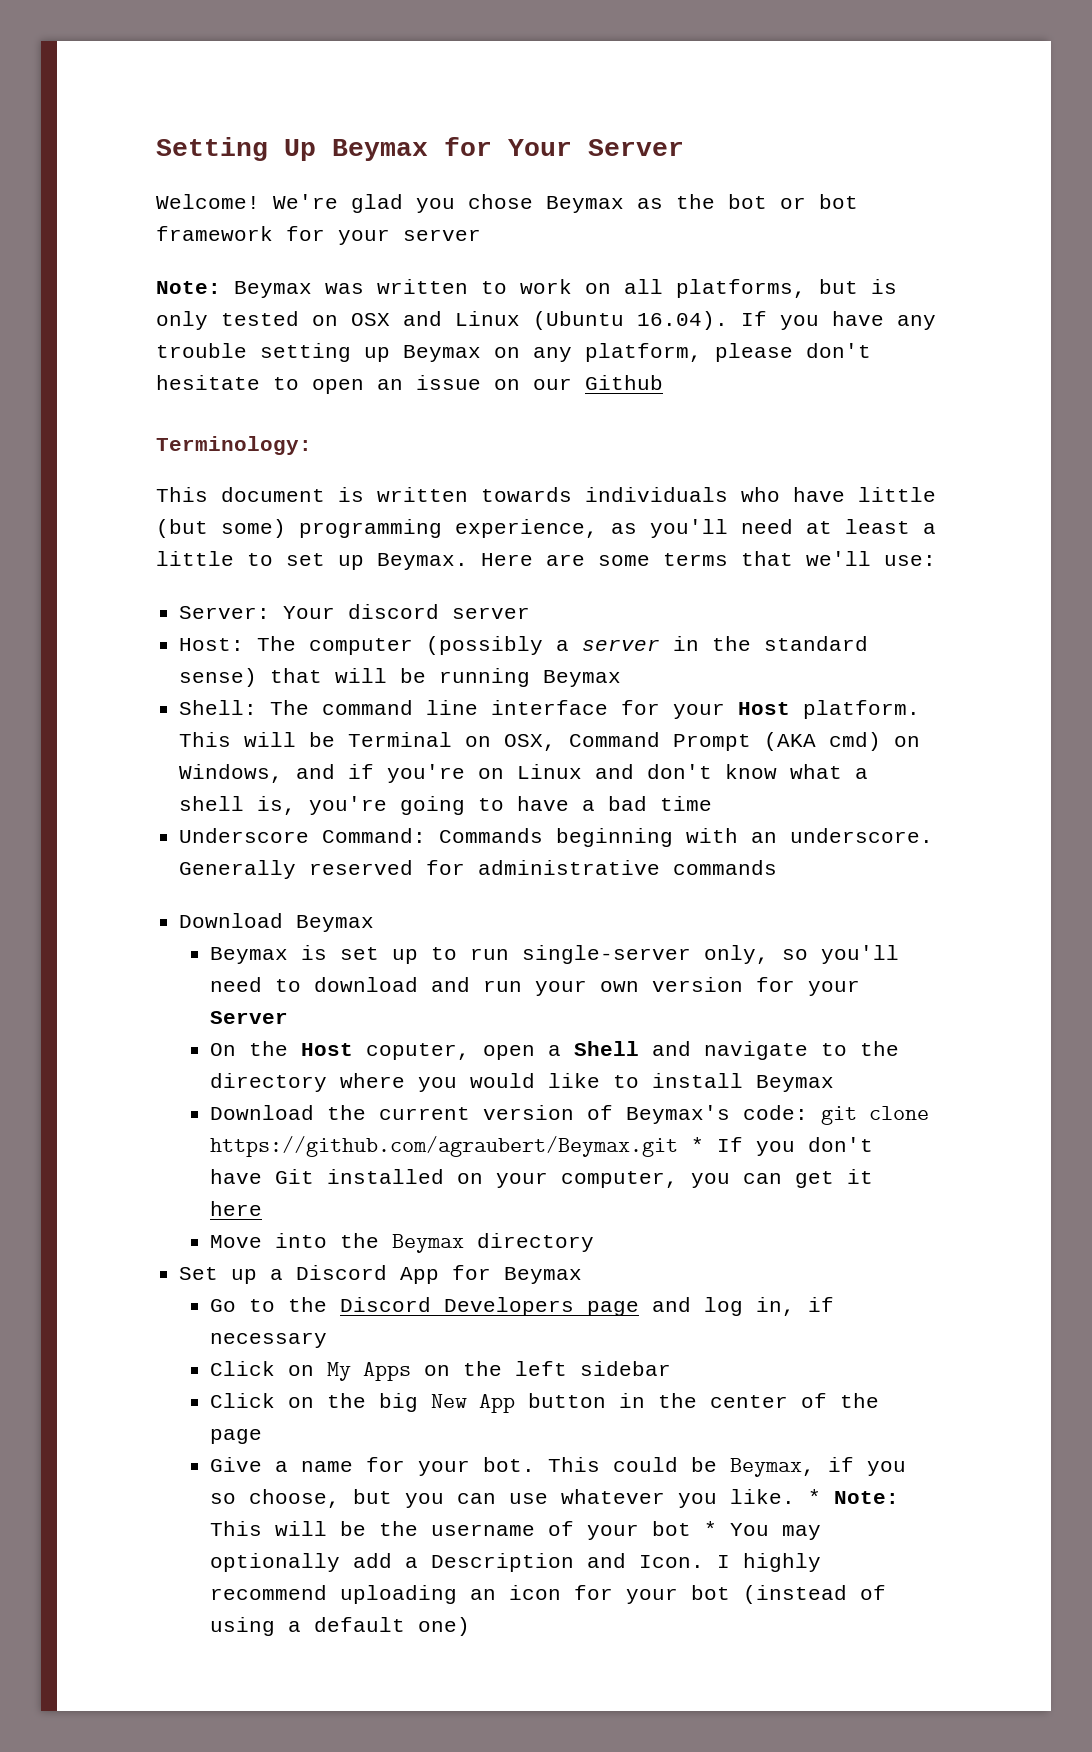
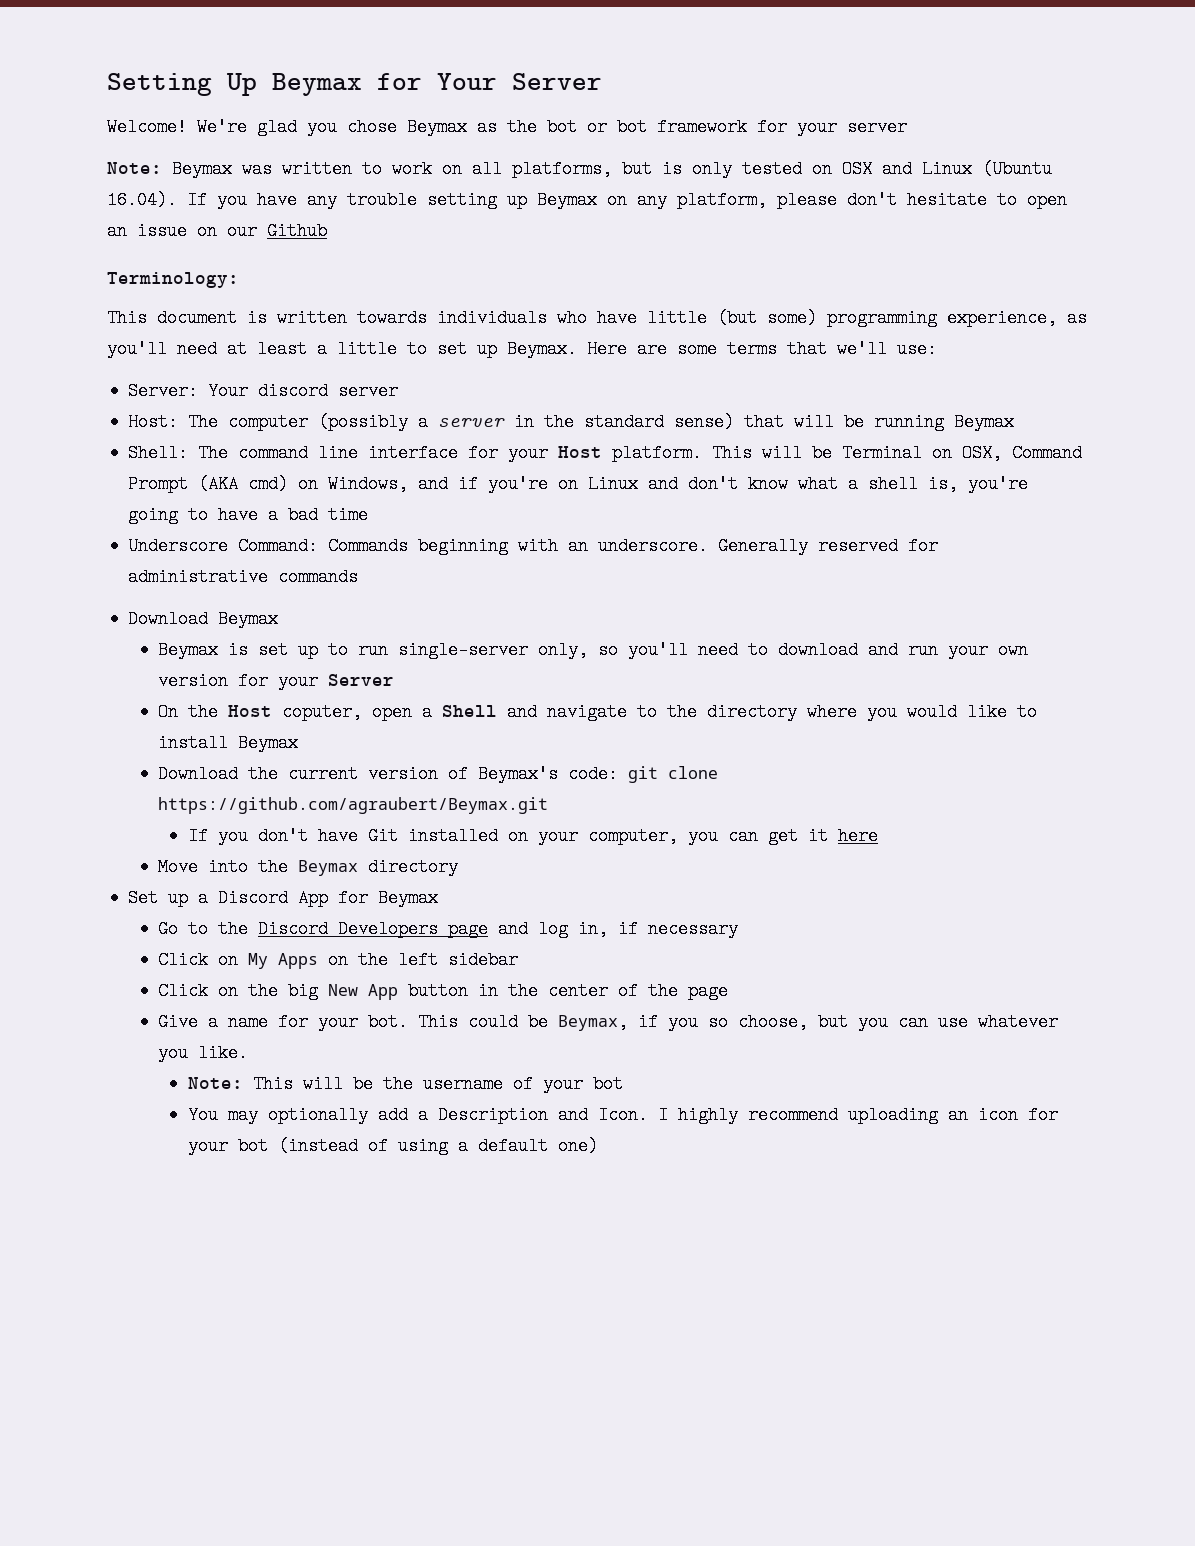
- Download the current version of Beymax's code: git clone https://github.com/agraubert/Beymax.git * If you don't have Git installed on your computer, you can get it here
+ Download the current version of Beymax's code: git clone https://github.com/agraubert/Beymax.git
+ If you don't have Git installed on your computer, you can get it here
- This could be Beymax, if you so choose, but you can use whatever you like. * Note: This will be the username of your bot * You may optionally add a Description and Icon.
+ This could be Beymax, if you so choose, but you can use whatever you like.
+ Note: This will be the username of your bot
+ You may optionally add a Description and Icon.

